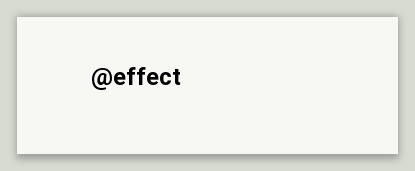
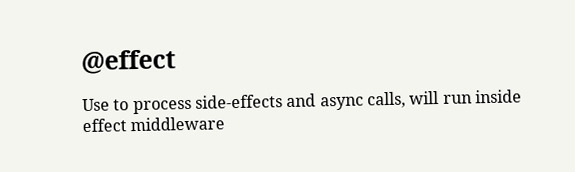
+ Use to process side-effects and async calls, will run inside effect middleware

